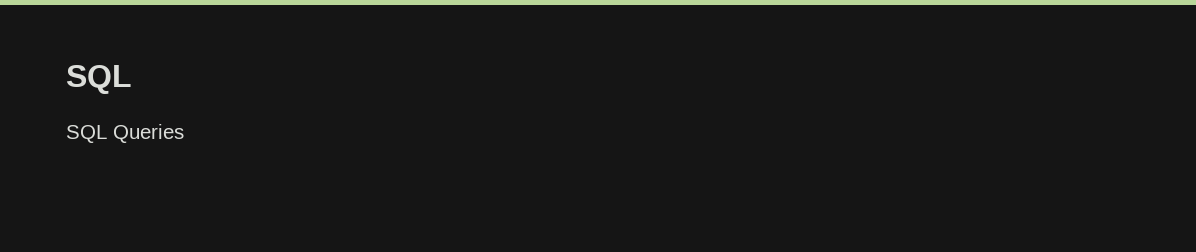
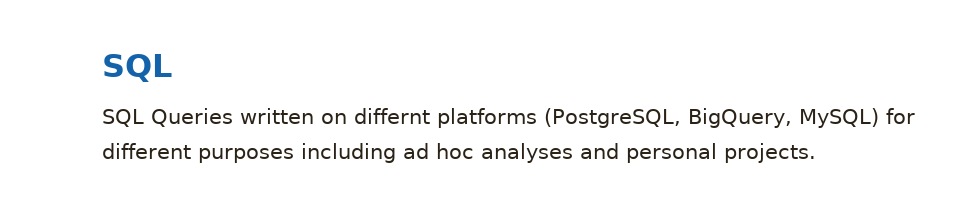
- SQL Queries
+ SQL Queries written on differnt platforms (PostgreSQL, BigQuery, MySQL) for different purposes including ad hoc analyses and personal projects.

